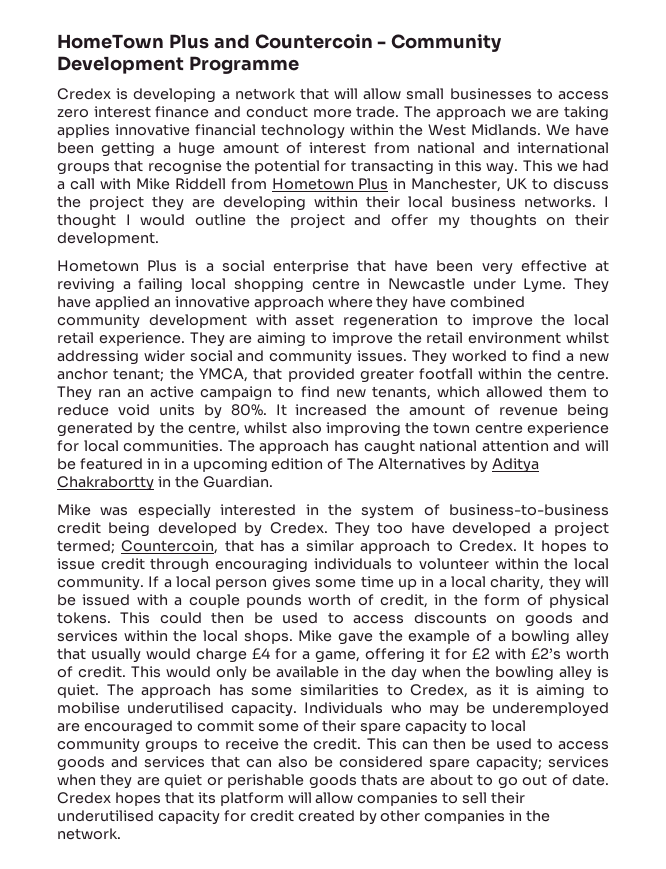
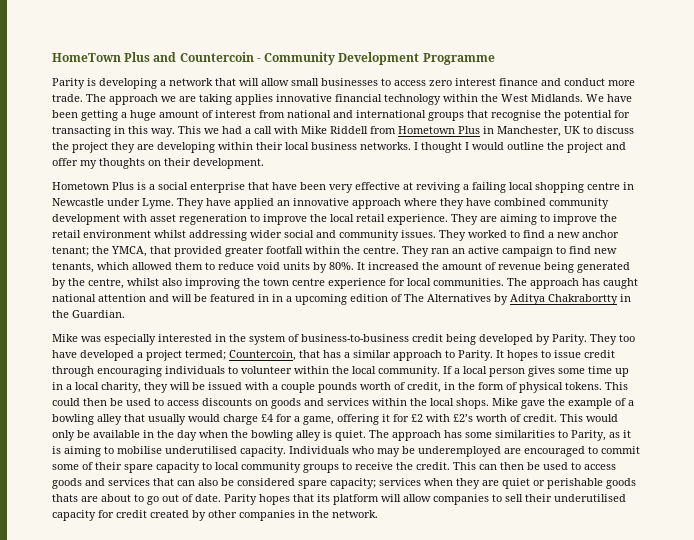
- Credex is developing a network that will allow small businesses to access zero interest finance and conduct more trade.
+ Parity is developing a network that will allow small businesses to access zero interest finance and conduct more trade.
- Mike was especially interested in the system of business-to-business credit being developed by Credex.
+ Mike was especially interested in the system of business-to-business credit being developed by Parity.
- They too have developed a project termed; Countercoin, that has a similar approach to Credex.
+ They too have developed a project termed; Countercoin, that has a similar approach to Parity.
- The approach has some similarities to Credex, as it is aiming to mobilise underutilised capacity.
+ The approach has some similarities to Parity, as it is aiming to mobilise underutilised capacity.
- Credex hopes that its platform will allow companies to sell their underutilised capacity for credit created by other companies in the network.
+ Parity hopes that its platform will allow companies to sell their underutilised capacity for credit created by other companies in the network.

